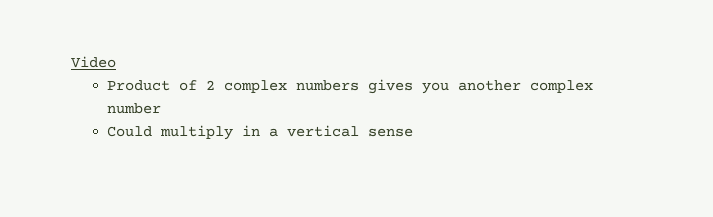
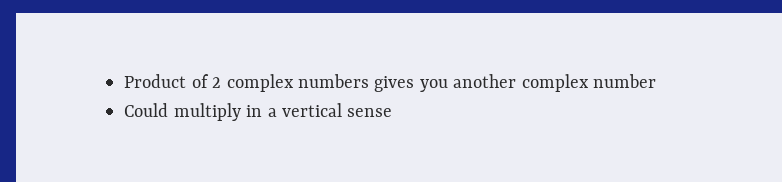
- Video

